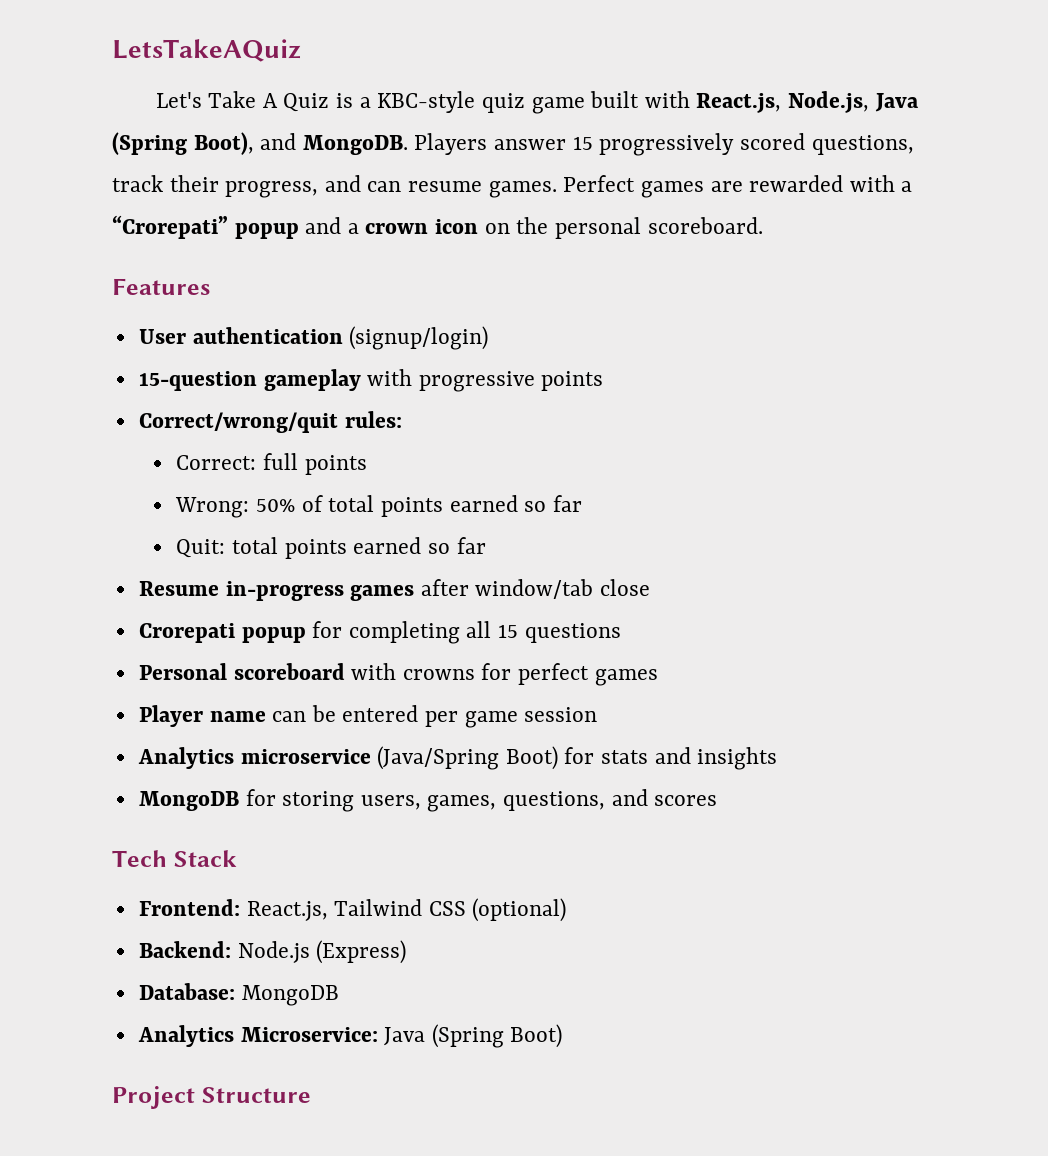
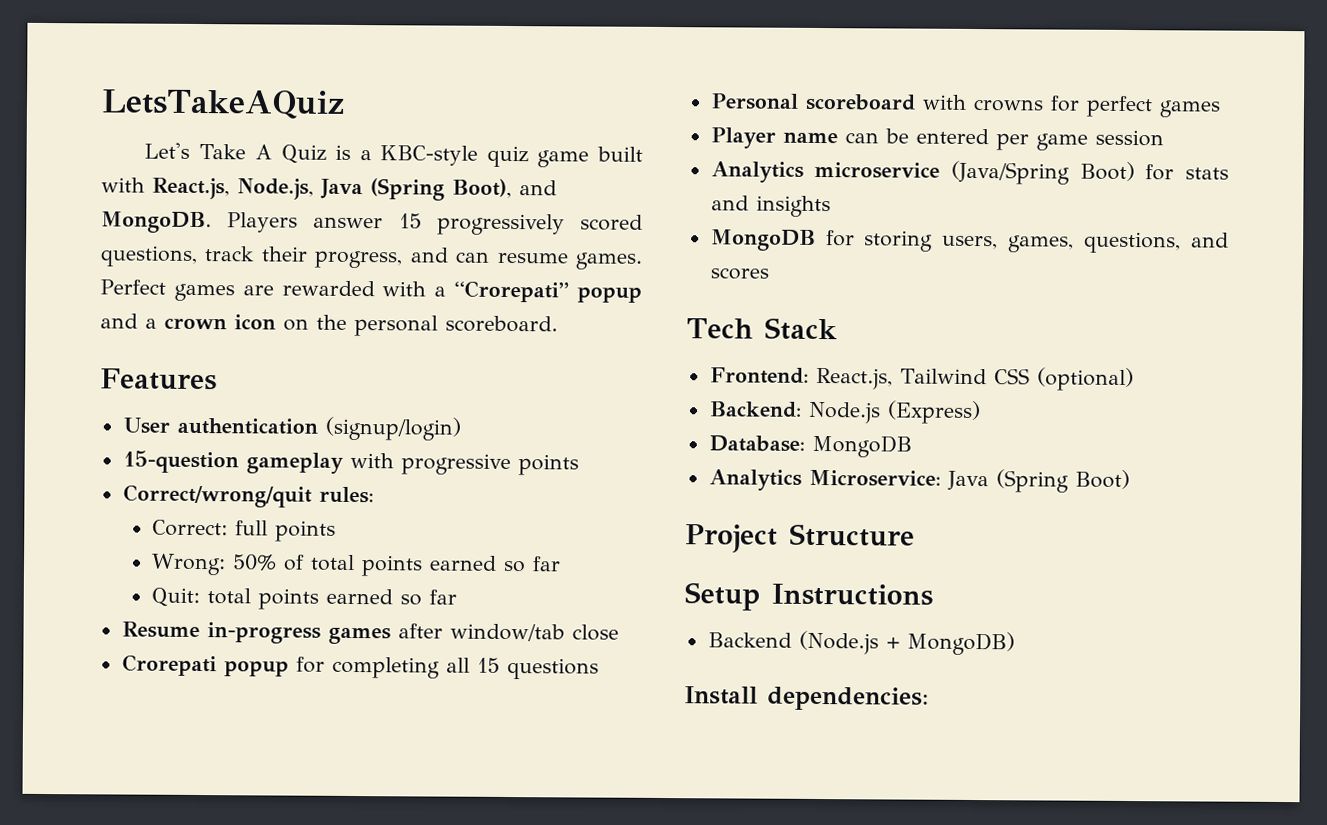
+ Setup Instructions
+ Backend (Node.js + MongoDB)
+ Install dependencies:

